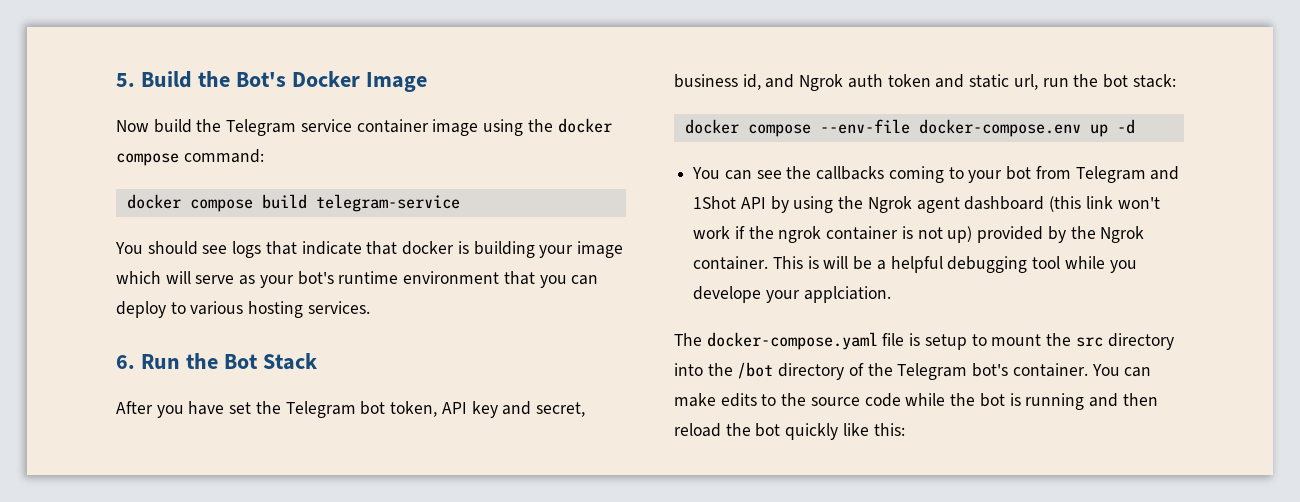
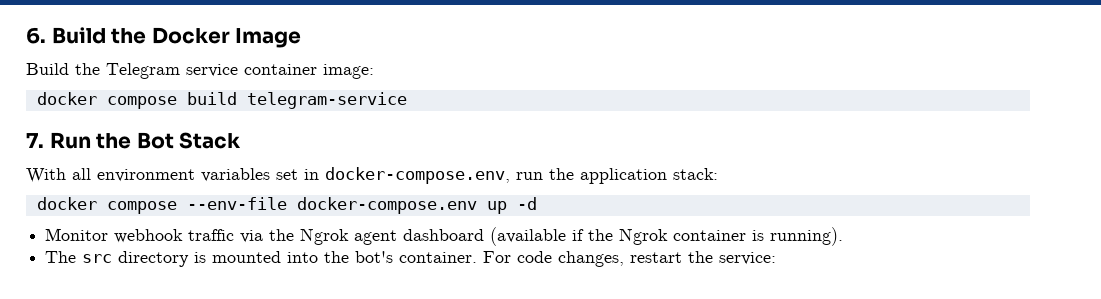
- 5. Build the Bot's Docker Image
+ 6. Build the Docker Image
- Now build the Telegram service container image using the docker compose command:
+ Build the Telegram service container image:
  docker compose build telegram-service
- You should see logs that indicate that docker is building your image which will serve as your bot's runtime environment that you can deploy to various hosting services.
- 6. Run the Bot Stack
- After you have set the Telegram bot token, API key and secret, business id, and Ngrok auth token and static url, run the bot stack:
+ 7. Run the Bot Stack
+ With all environment variables set in docker-compose.env, run the application stack:
- You can see the callbacks coming to your bot from Telegram and 1Shot API by using the Ngrok agent dashboard (this link won't work if the ngrok container is not up) provided by the Ngrok container. This is will be a helpful debugging tool while you develope your applciation.
- The docker-compose.yaml file is setup to mount the src directory into the /bot directory of the Telegram bot's container. You can make edits to the source code while the bot is running and then reload the bot quickly like this:
+ Monitor webhook traffic via the Ngrok agent dashboard (available if the Ngrok container is running).
+ The src directory is mounted into the bot's container. For code changes, restart the service:

